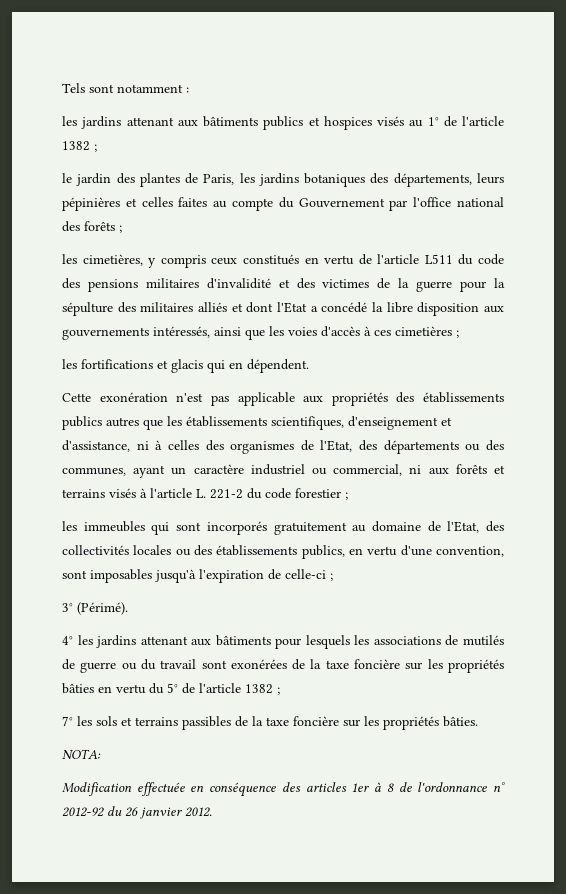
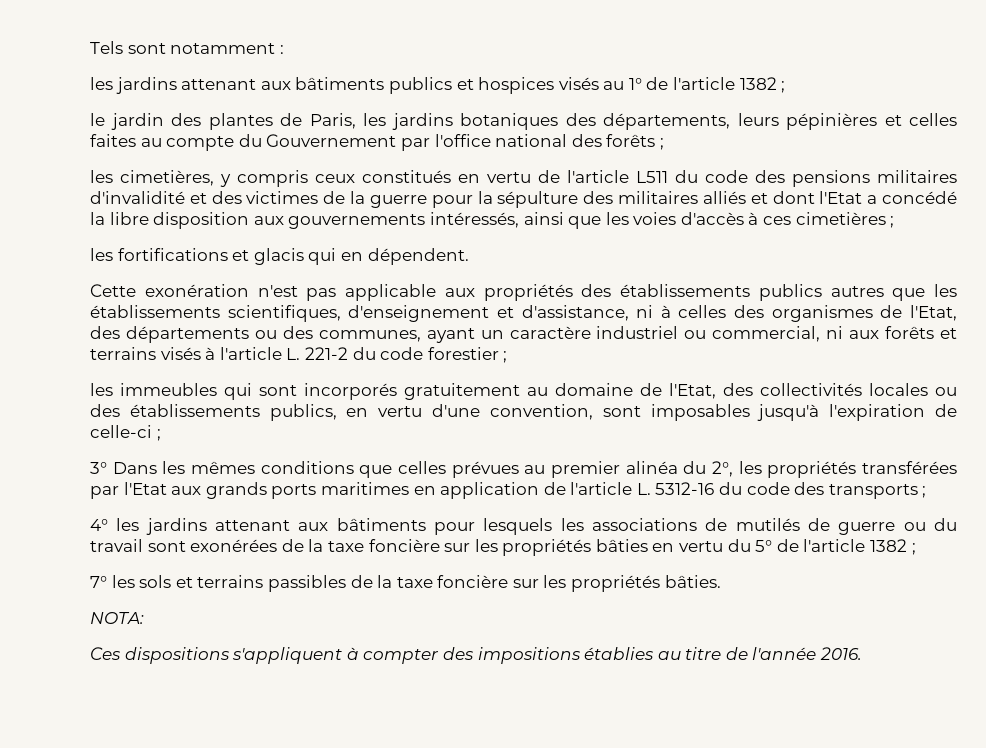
- 3° (Périmé).
+ 3° Dans les mêmes conditions que celles prévues au premier alinéa du 2°, les propriétés transférées par l'Etat aux grands ports maritimes en application de l'article L. 5312-16 du code des transports ;
- Modification effectuée en conséquence des articles 1er à 8 de l'ordonnance n° 2012-92 du 26 janvier 2012.
+ Ces dispositions s'appliquent à compter des impositions établies au titre de l'année 2016.

